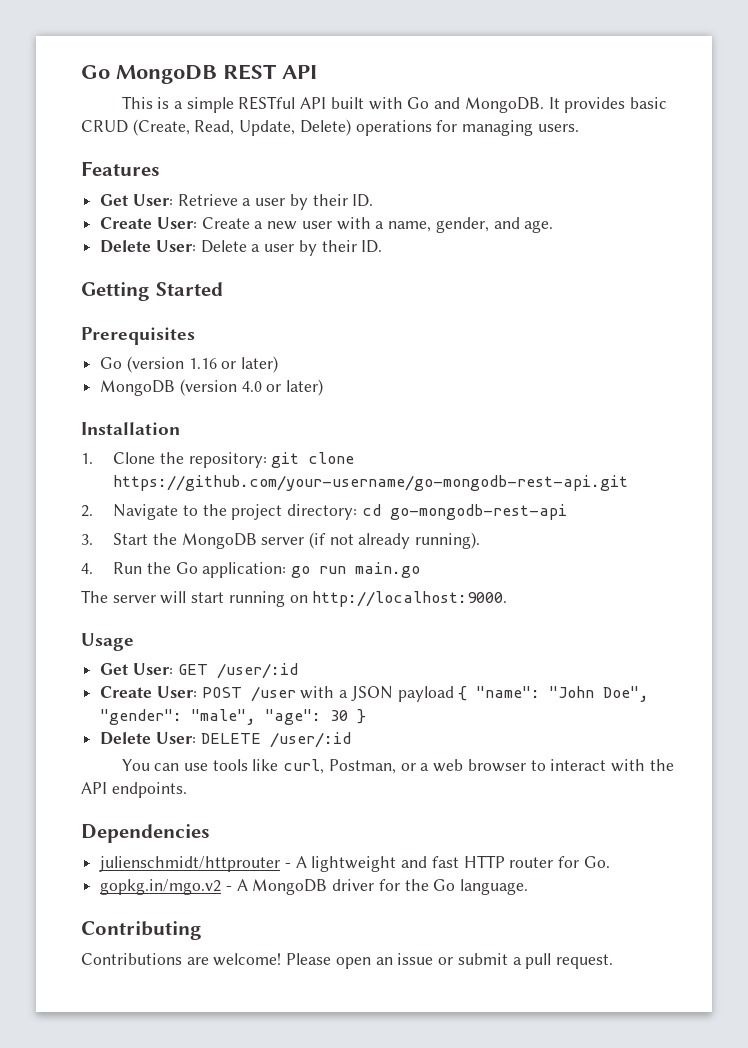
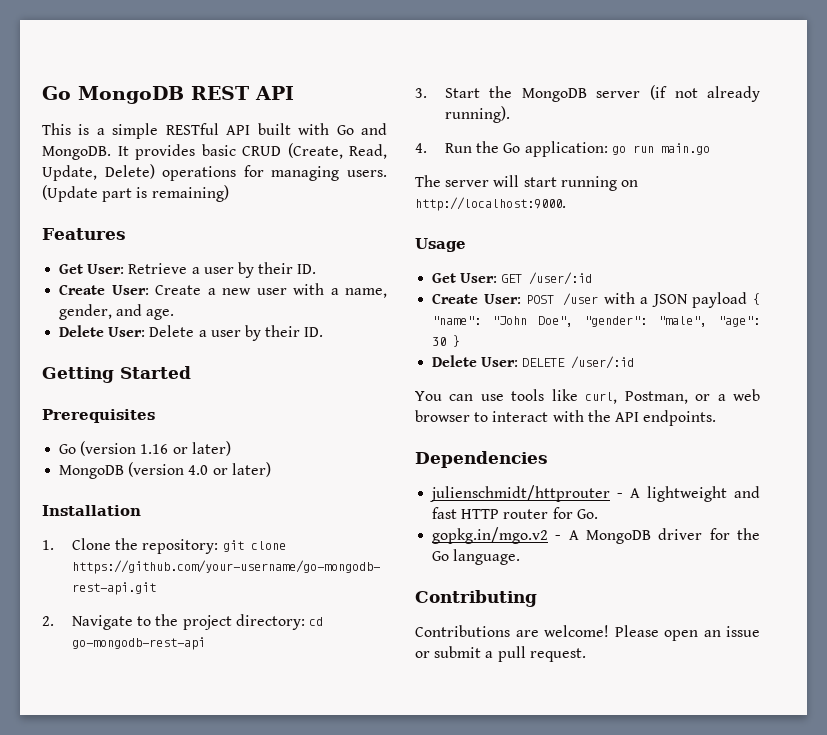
+ (Update part is remaining)

